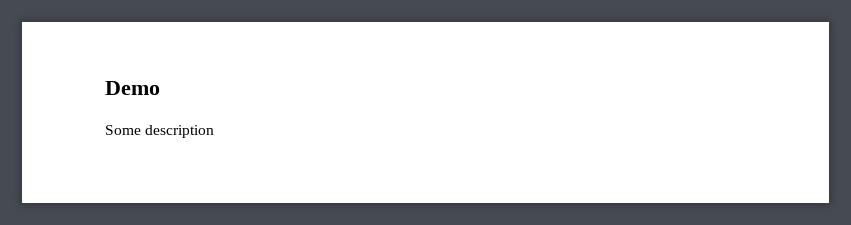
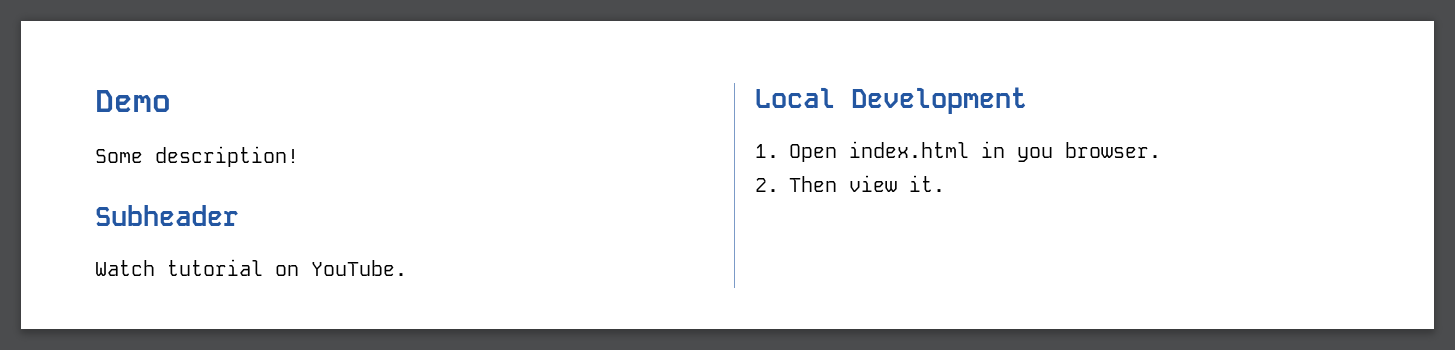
- Some description
+ Some description!
+ Subheader
+ Watch tutorial on YouTube.
+ Local Development
+ 1. Open index.html in you browser.
+ 2. Then view it.

